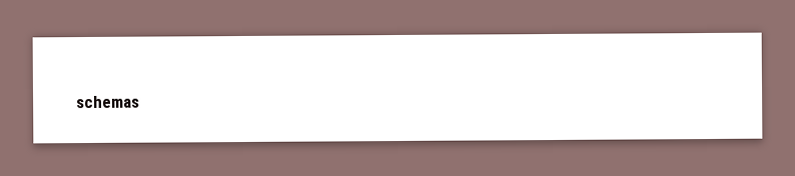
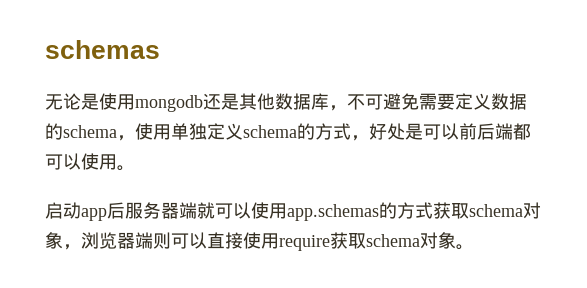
+ 无论是使用mongodb还是其他数据库，不可避免需要定义数据的schema，使用单独定义schema的方式，好处是可以前后端都可以使用。
+ 启动app后服务器端就可以使用app.schemas的方式获取schema对象，浏览器端则可以直接使用require获取schema对象。

